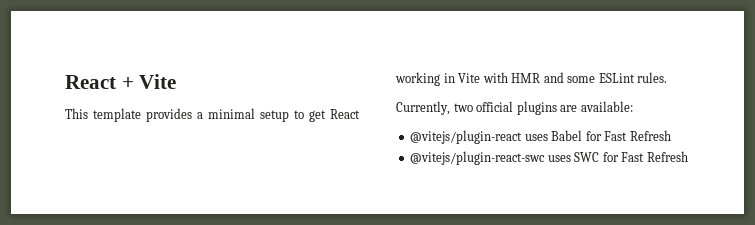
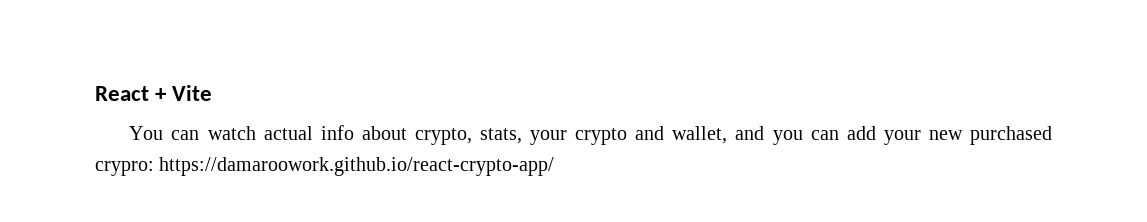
- This template provides a minimal setup to get React working in Vite with HMR and some ESLint rules.
- Currently, two official plugins are available:
- @vitejs/plugin-react uses Babel for Fast Refresh
- @vitejs/plugin-react-swc uses SWC for Fast Refresh
+ You can watch actual info about crypto, stats, your crypto and wallet, and you can add your new purchased crypro: https://damaroowork.github.io/react-crypto-app/

